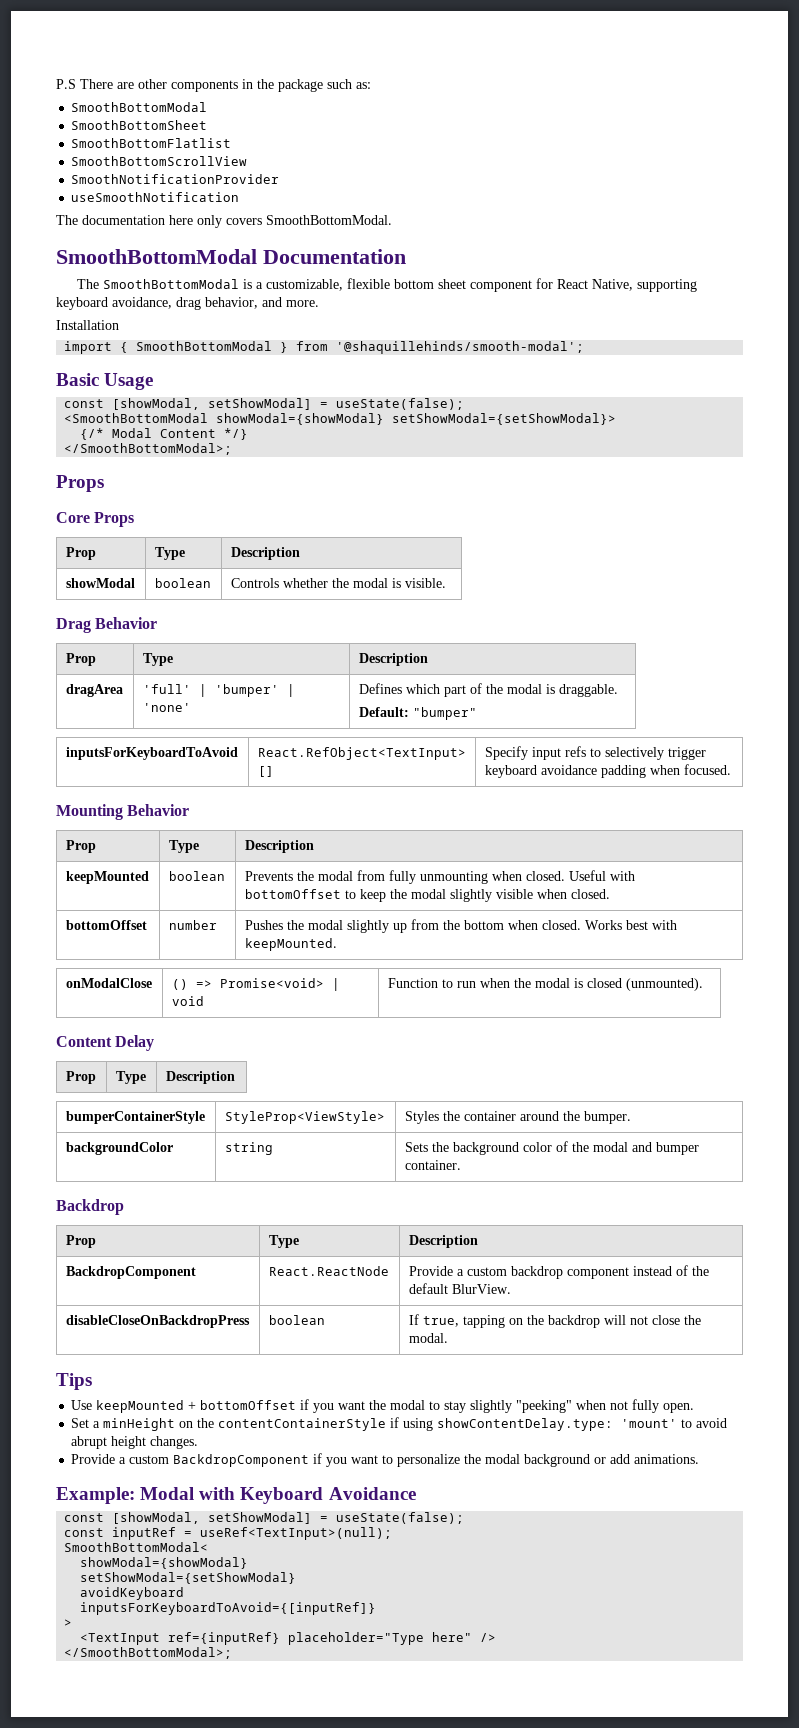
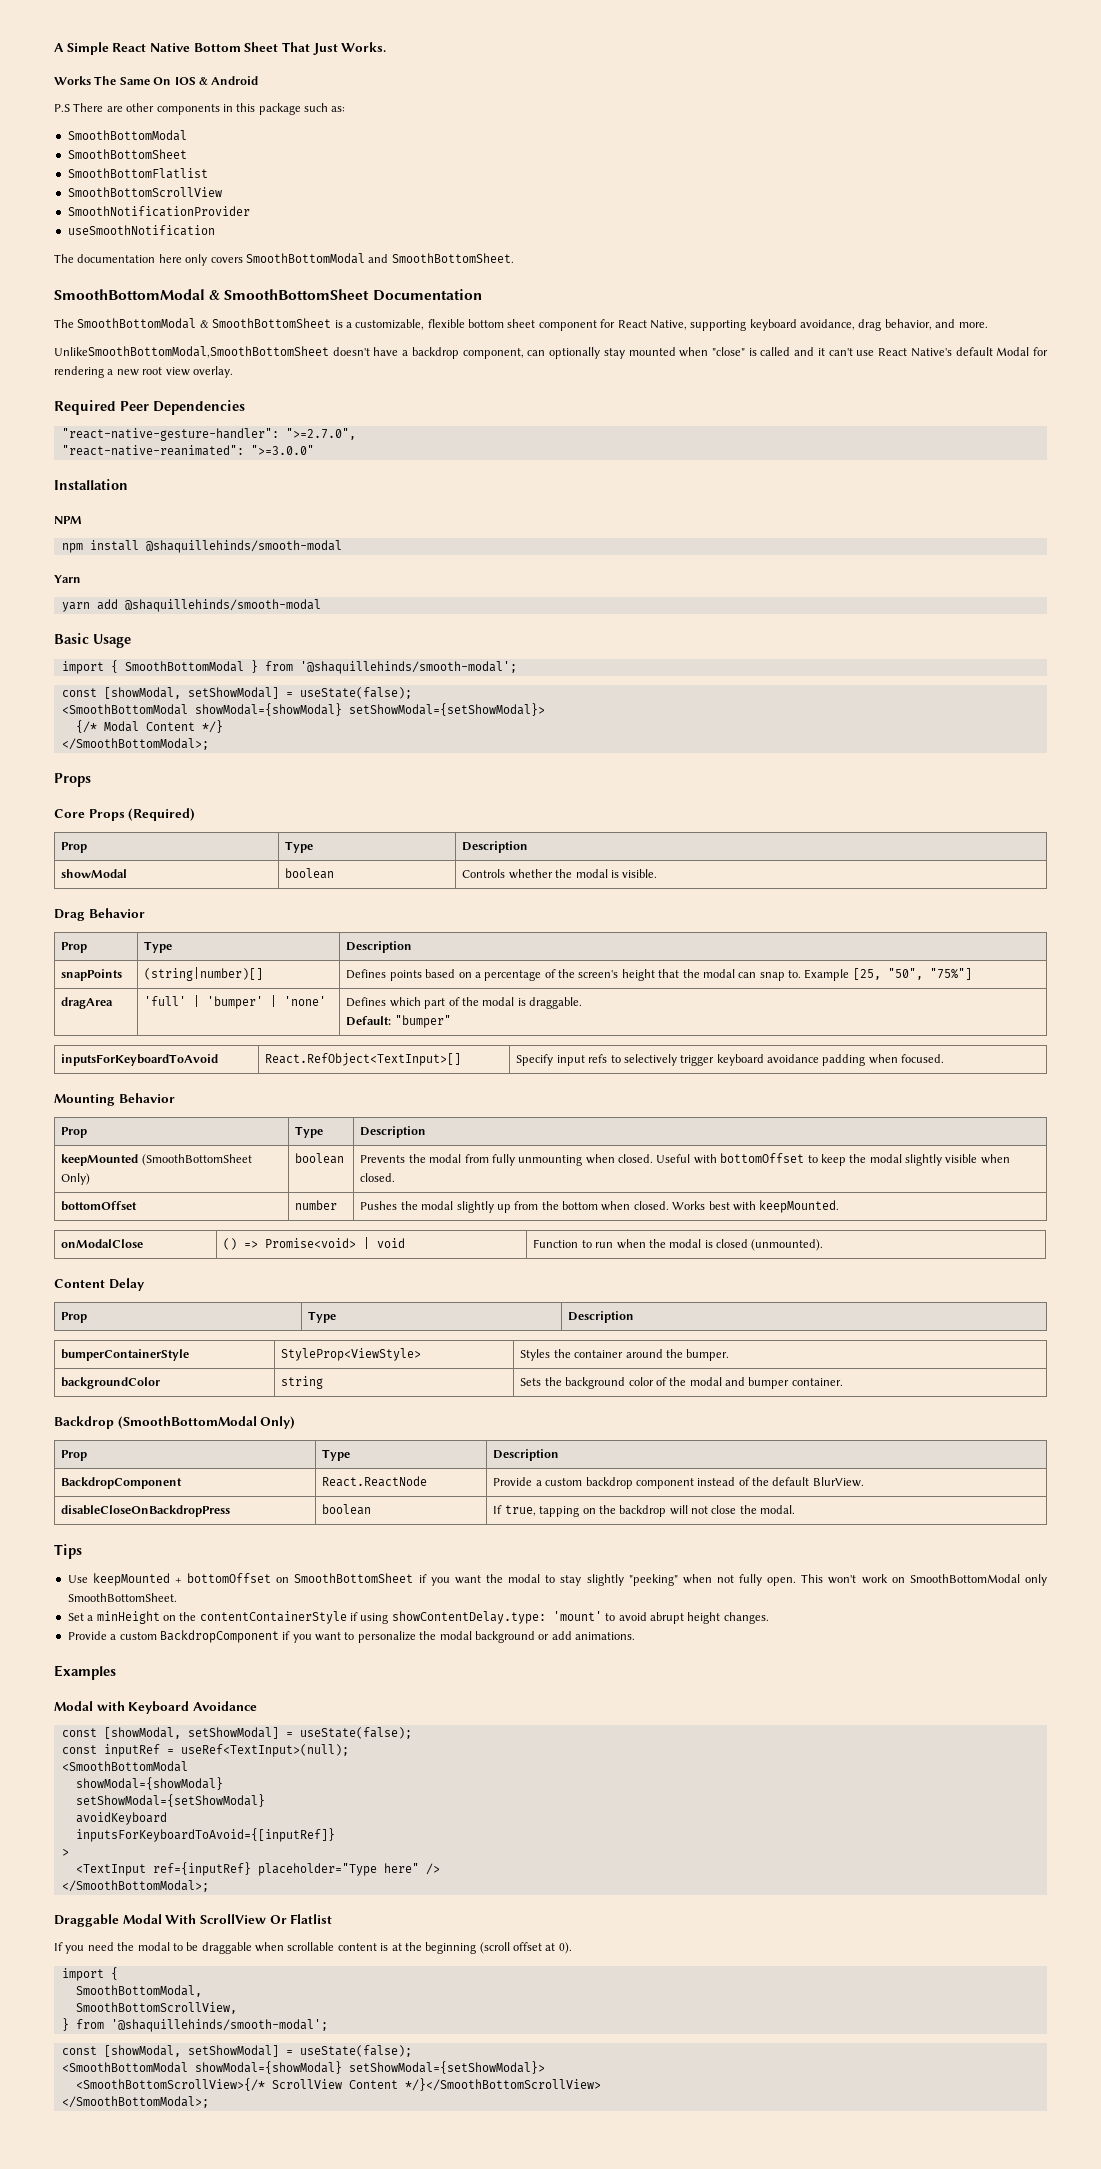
+ A Simple React Native Bottom Sheet That Just Works.
+ Works The Same On IOS & Android
- P.S There are other components in the package such as:
+ P.S There are other components in this package such as:
- The documentation here only covers SmoothBottomModal.
- SmoothBottomModal Documentation
+ The documentation here only covers SmoothBottomModal and SmoothBottomSheet.
+ SmoothBottomModal & SmoothBottomSheet Documentation
- The SmoothBottomModal is a customizable, flexible bottom sheet component for React Native, supporting keyboard avoidance, drag behavior, and more.
+ The SmoothBottomModal & SmoothBottomSheet is a customizable, flexible bottom sheet component for React Native, supporting keyboard avoidance, drag behavior, and more.
+ UnlikeSmoothBottomModal,SmoothBottomSheet doesn't have a backdrop component, can optionally stay mounted when "close" is called and it can't use React Native's default Modal for rendering a new root view overlay.
+ Required Peer Dependencies
+ "react-native-gesture-handler": ">=2.7.0",
+ "react-native-reanimated": ">=3.0.0"
  Installation
+ NPM
+ npm install @shaquillehinds/smooth-modal
+ Yarn
+ yarn add @shaquillehinds/smooth-modal
+ Basic Usage
- Basic Usage
- Core Props
+ Core Props (Required)
+ snapPoints | (string|number)[] | Defines points based on a percentage of the screen's height that the modal can snap to. Example [25, "50", "75%"]
- keepMounted | boolean | Prevents the modal from fully unmounting when closed. Useful with bottomOffset to keep the modal slightly visible when closed.
+ keepMounted (SmoothBottomSheet Only) | boolean | Prevents the modal from fully unmounting when closed. Useful with bottomOffset to keep the modal slightly visible when closed.
- Backdrop
+ Backdrop (SmoothBottomModal Only)
- Use keepMounted + bottomOffset if you want the modal to stay slightly "peeking" when not fully open.
+ Use keepMounted + bottomOffset on SmoothBottomSheet if you want the modal to stay slightly "peeking" when not fully open. This won't work on SmoothBottomModal only SmoothBottomSheet.
- Example: Modal with Keyboard Avoidance
+ Examples
+ Modal with Keyboard Avoidance
  const inputRef = useRef<TextInput>(null);
- SmoothBottomModal<
+ <SmoothBottomModal
+ Draggable Modal With ScrollView Or Flatlist
+ If you need the modal to be draggable when scrollable content is at the beginning (scroll offset at 0).
+ import {
+ SmoothBottomModal,
+ SmoothBottomScrollView,
+ } from '@shaquillehinds/smooth-modal';
+ const [showModal, setShowModal] = useState(false);
+ <SmoothBottomModal showModal={showModal} setShowModal={setShowModal}>
+ <SmoothBottomScrollView>{/* ScrollView Content */}</SmoothBottomScrollView>
+ </SmoothBottomModal>;

